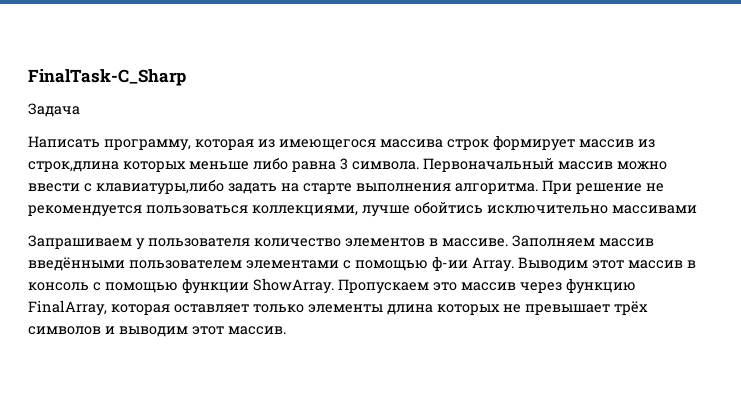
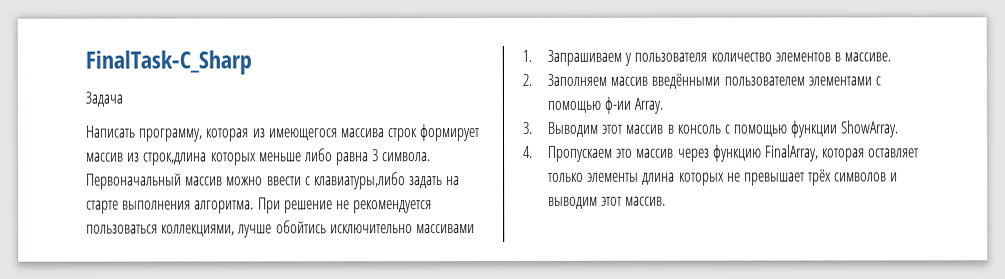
- Запрашиваем у пользователя количество элементов в массиве. Заполняем массив введёнными пользователем элементами с помощью ф-ии Array. Выводим этот массив в консоль с помощью функции ShowArray. Пропускаем это массив через функцию FinalArray, которая оставляет только элементы длина которых не превышает трёх символов и выводим этот массив.
+ 1. Запрашиваем у пользователя количество элементов в массиве.
+ 2. Заполняем массив введёнными пользователем элементами с помощью ф-ии Array.
+ 3. Выводим этот массив в консоль с помощью функции ShowArray.
+ 4. Пропускаем это массив через функцию FinalArray, которая оставляет только элементы длина которых не превышает трёх символов и выводим этот массив.

